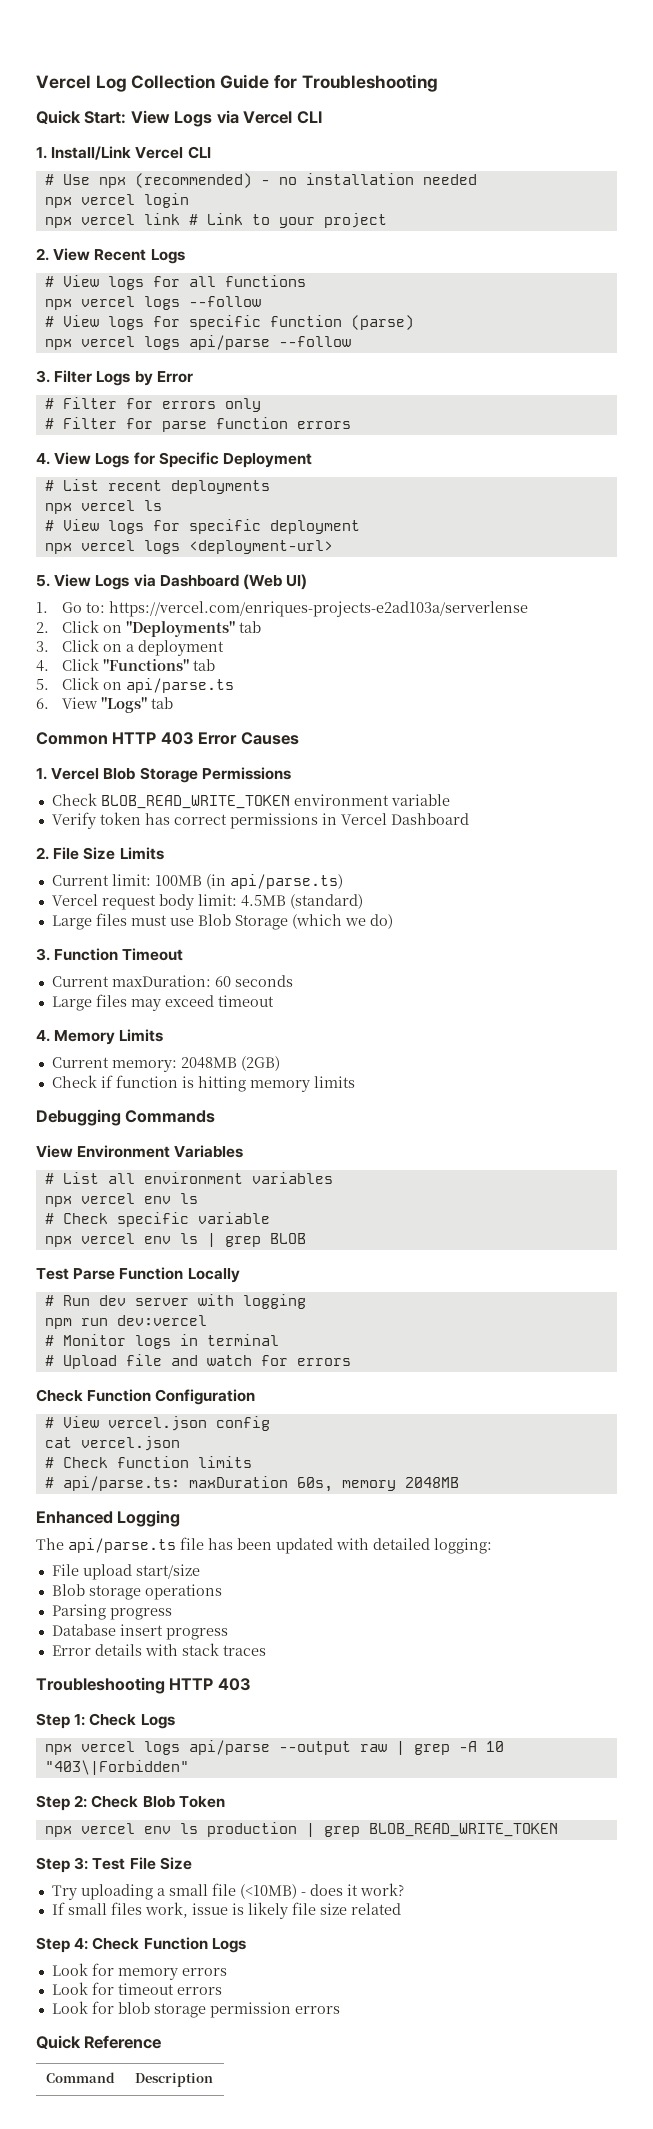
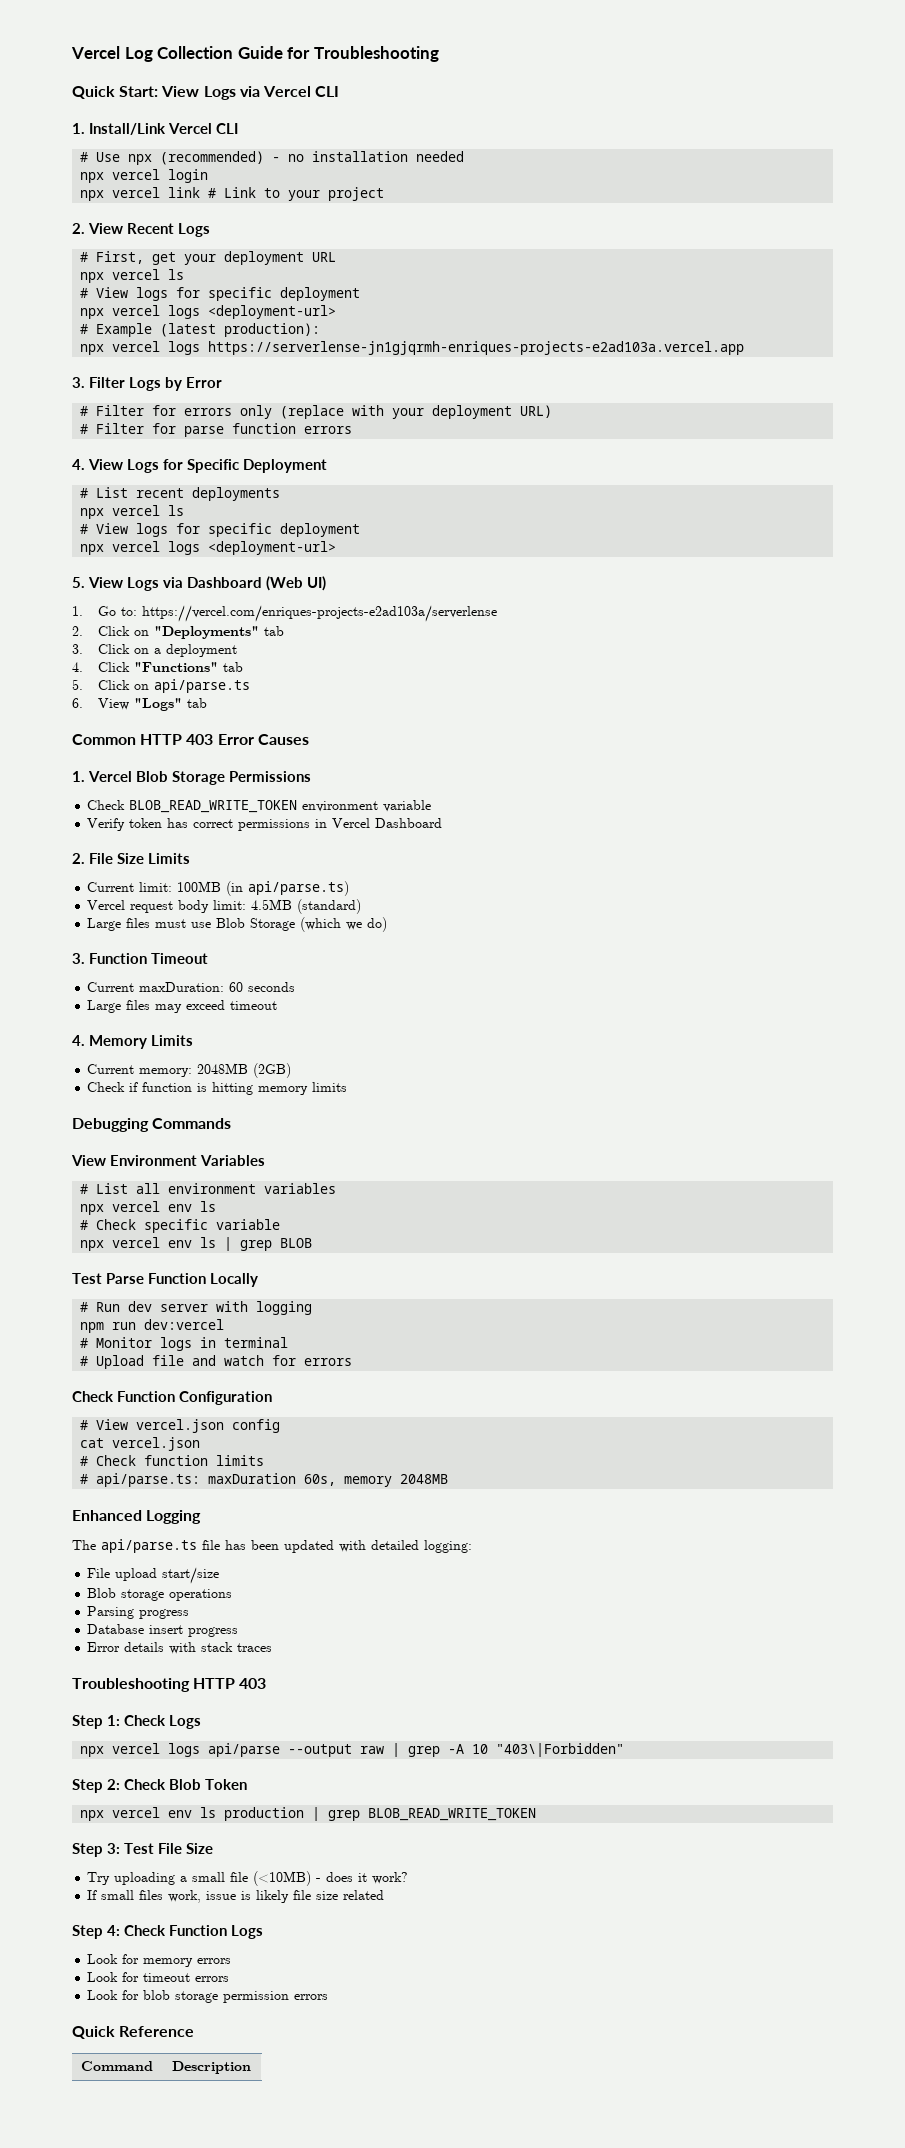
- # View logs for all functions
- npx vercel logs --follow
- # View logs for specific function (parse)
- npx vercel logs api/parse --follow
+ # First, get your deployment URL
+ npx vercel ls
+ # View logs for specific deployment
+ npx vercel logs <deployment-url>
+ # Example (latest production):
+ npx vercel logs https://serverlense-jn1gjqrmh-enriques-projects-e2ad103a.vercel.app
- # Filter for errors only
+ # Filter for errors only (replace with your deployment URL)

